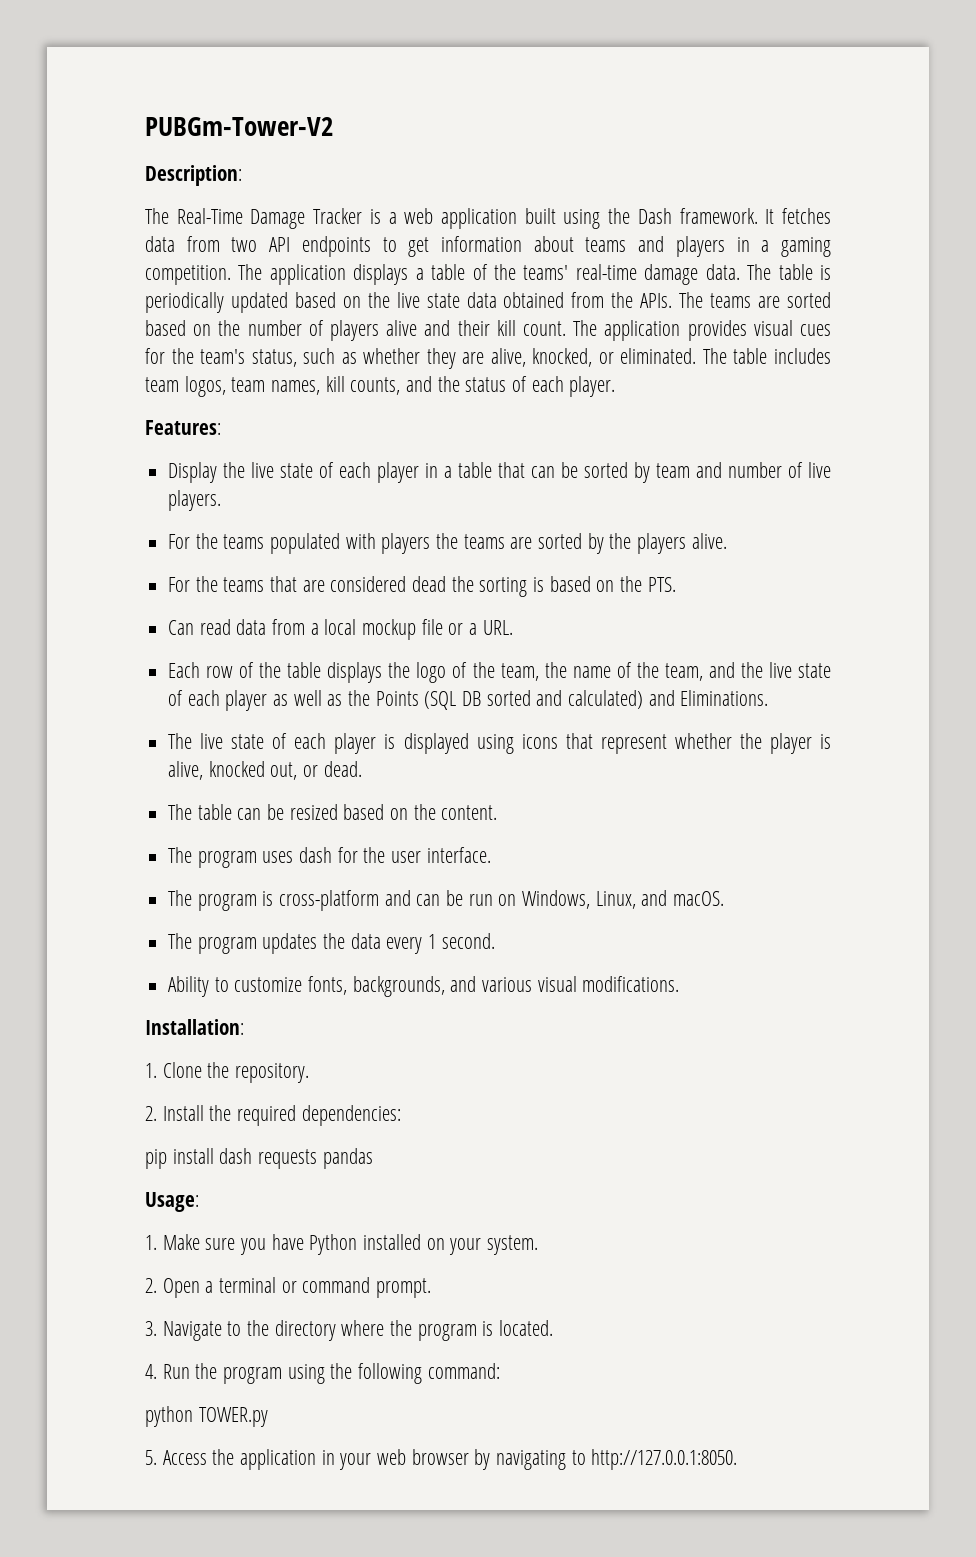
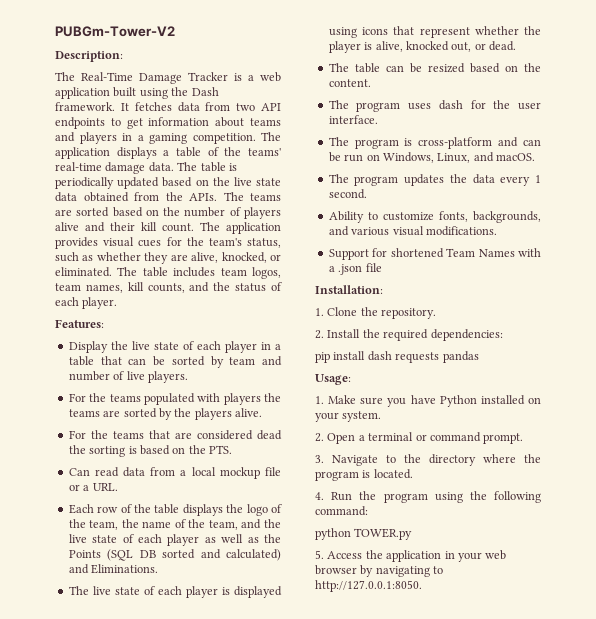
+ Support for shortened Team Names with a .json file

